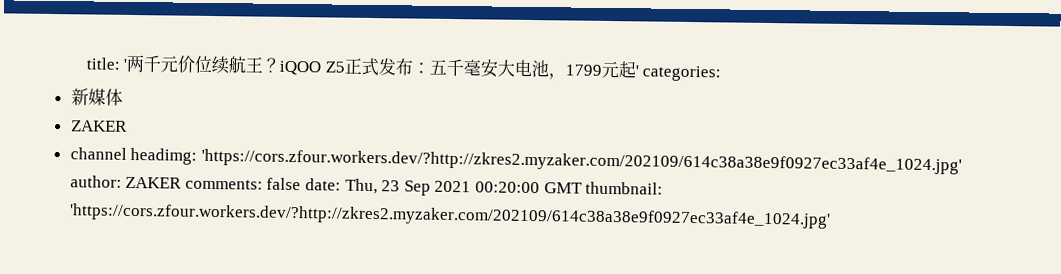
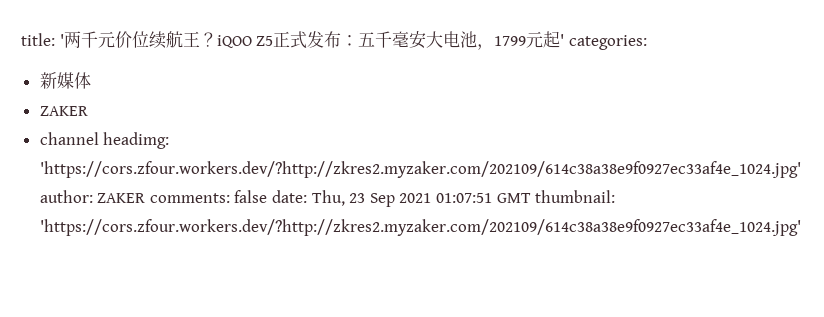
- channel headimg: 'https://cors.zfour.workers.dev/?http://zkres2.myzaker.com/202109/614c38a38e9f0927ec33af4e_1024.jpg' author: ZAKER comments: false date: Thu, 23 Sep 2021 00:20:00 GMT thumbnail: 'https://cors.zfour.workers.dev/?http://zkres2.myzaker.com/202109/614c38a38e9f0927ec33af4e_1024.jpg'
+ channel headimg: 'https://cors.zfour.workers.dev/?http://zkres2.myzaker.com/202109/614c38a38e9f0927ec33af4e_1024.jpg' author: ZAKER comments: false date: Thu, 23 Sep 2021 01:07:51 GMT thumbnail: 'https://cors.zfour.workers.dev/?http://zkres2.myzaker.com/202109/614c38a38e9f0927ec33af4e_1024.jpg'

